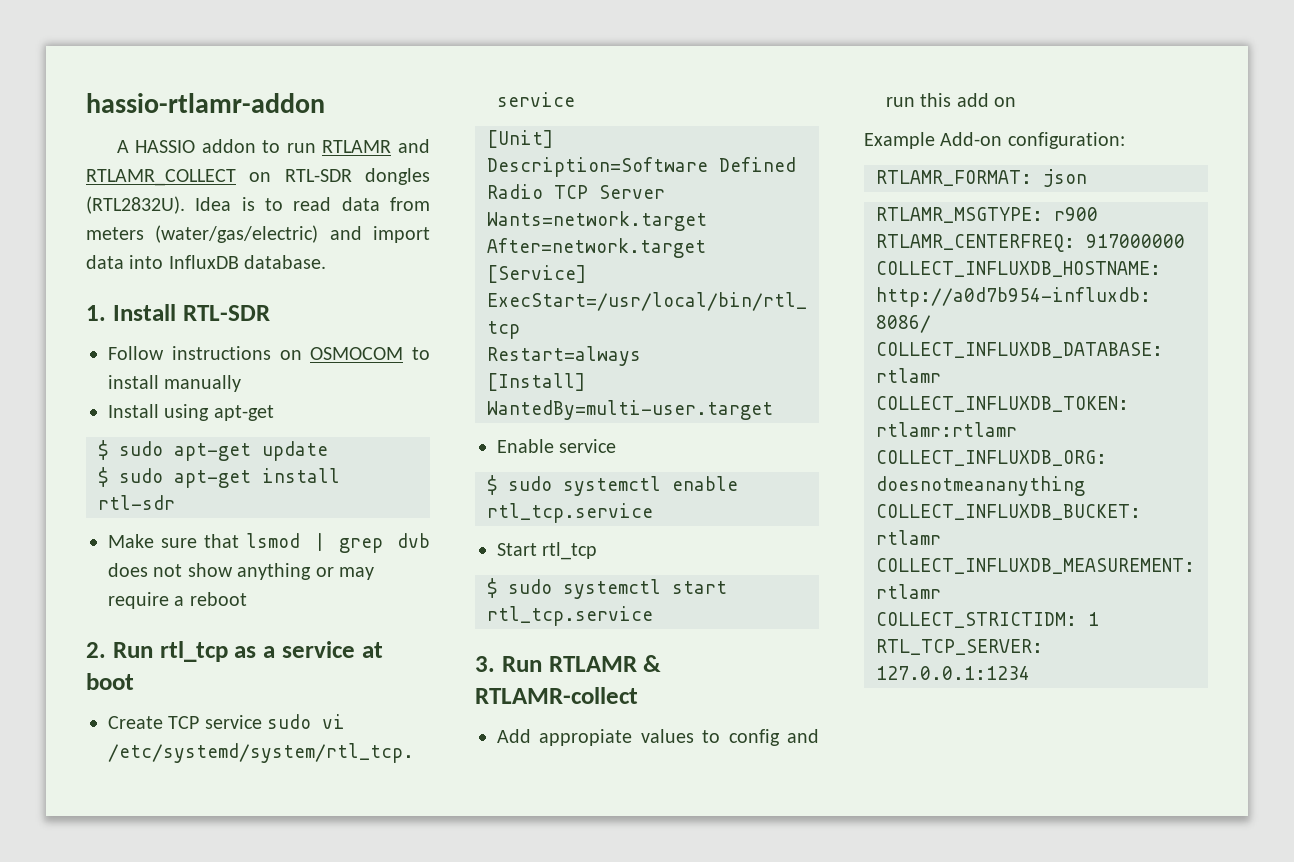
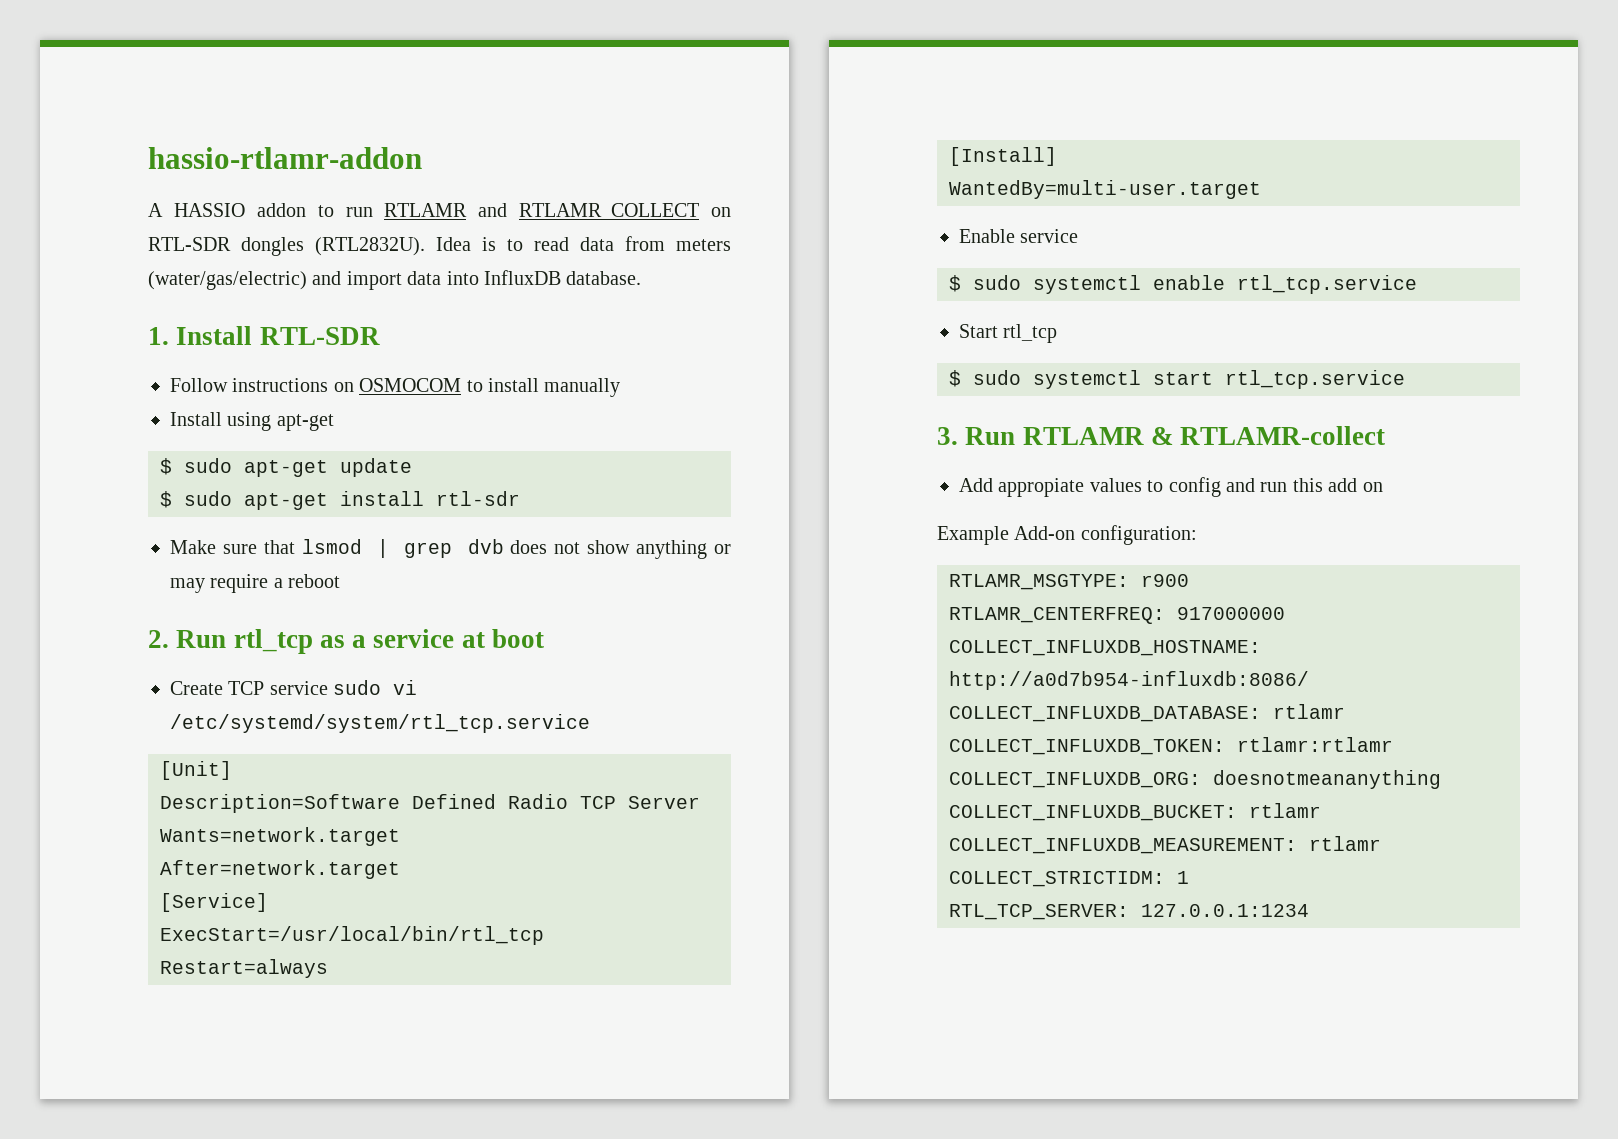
- RTLAMR_FORMAT: json

